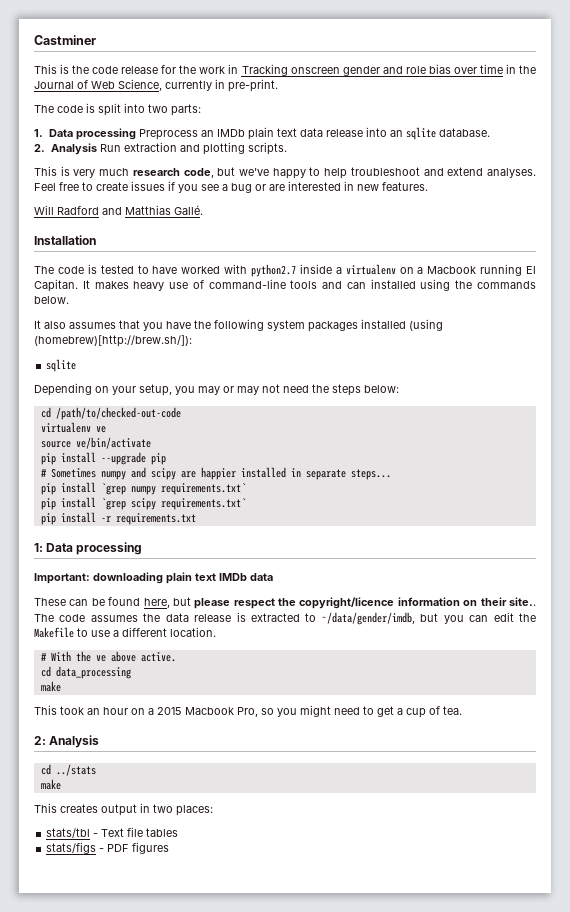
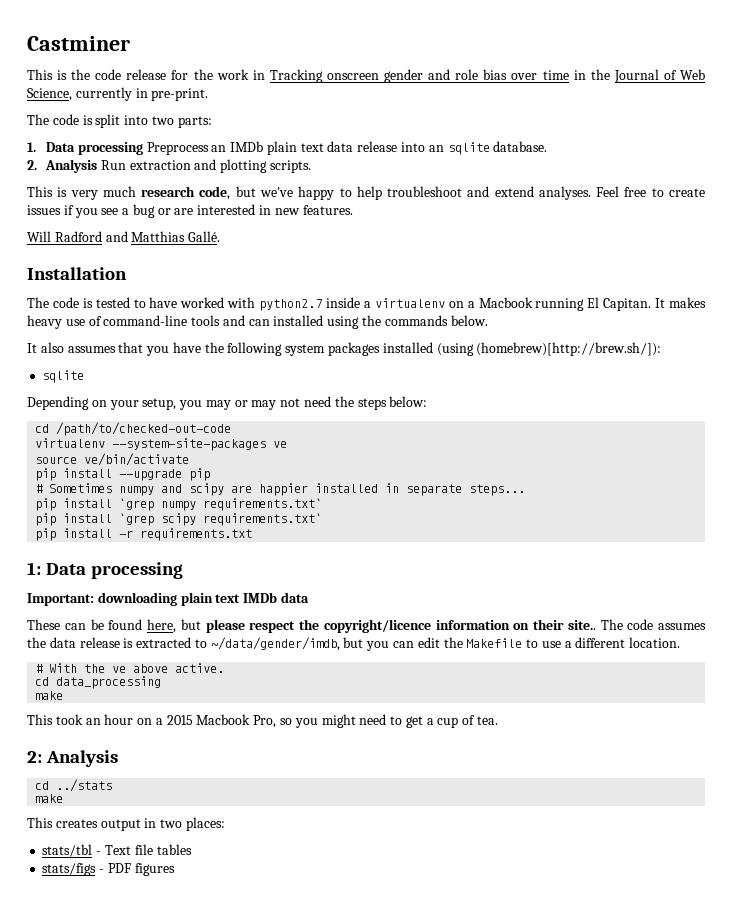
- virtualenv ve
+ virtualenv --system-site-packages ve

